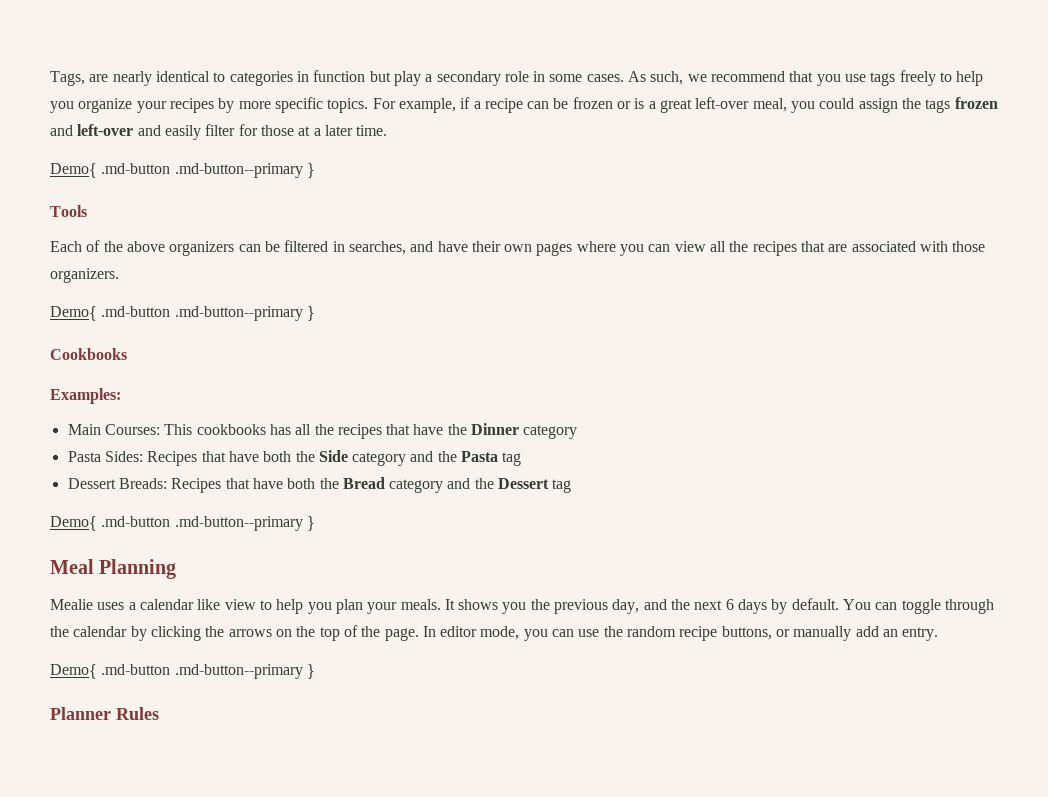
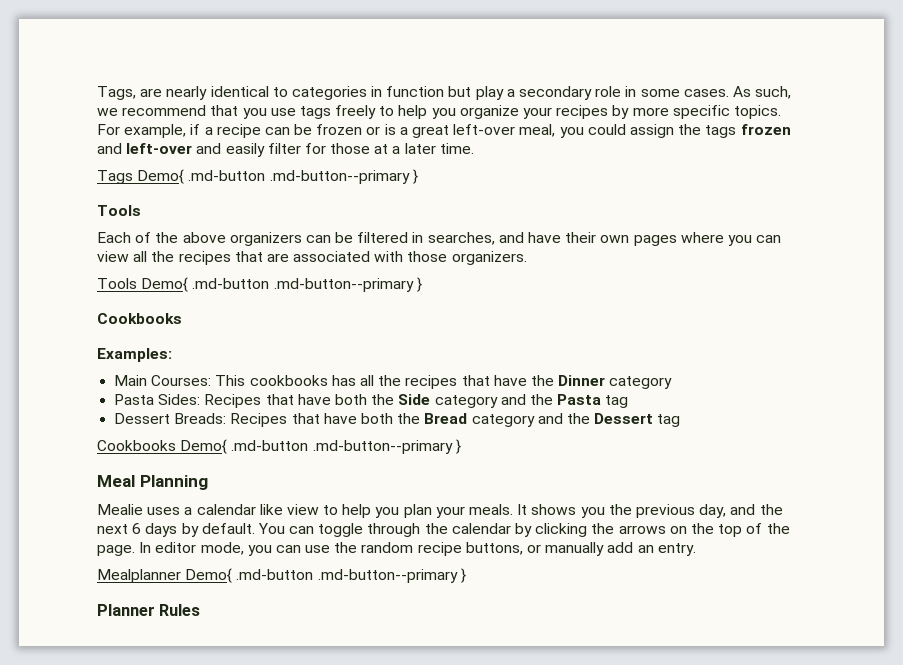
  For example, if a recipe can be frozen or is a great left-over meal, you could assign the tags frozen and left-over and easily filter for those at a later time.
- Demo{ .md-button .md-button--primary }
+ Tags Demo{ .md-button .md-button--primary }
  Each of the above organizers can be filtered in searches, and have their own pages where you can view all the recipes that are associated with those organizers.
- Demo{ .md-button .md-button--primary }
+ Tools Demo{ .md-button .md-button--primary }
  Dessert Breads: Recipes that have both the Bread category and the Dessert tag
- Demo{ .md-button .md-button--primary }
+ Cookbooks Demo{ .md-button .md-button--primary }
  In editor mode, you can use the random recipe buttons, or manually add an entry.
- Demo{ .md-button .md-button--primary }
+ Mealplanner Demo{ .md-button .md-button--primary }

